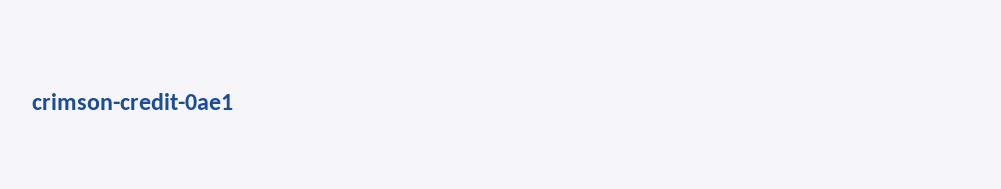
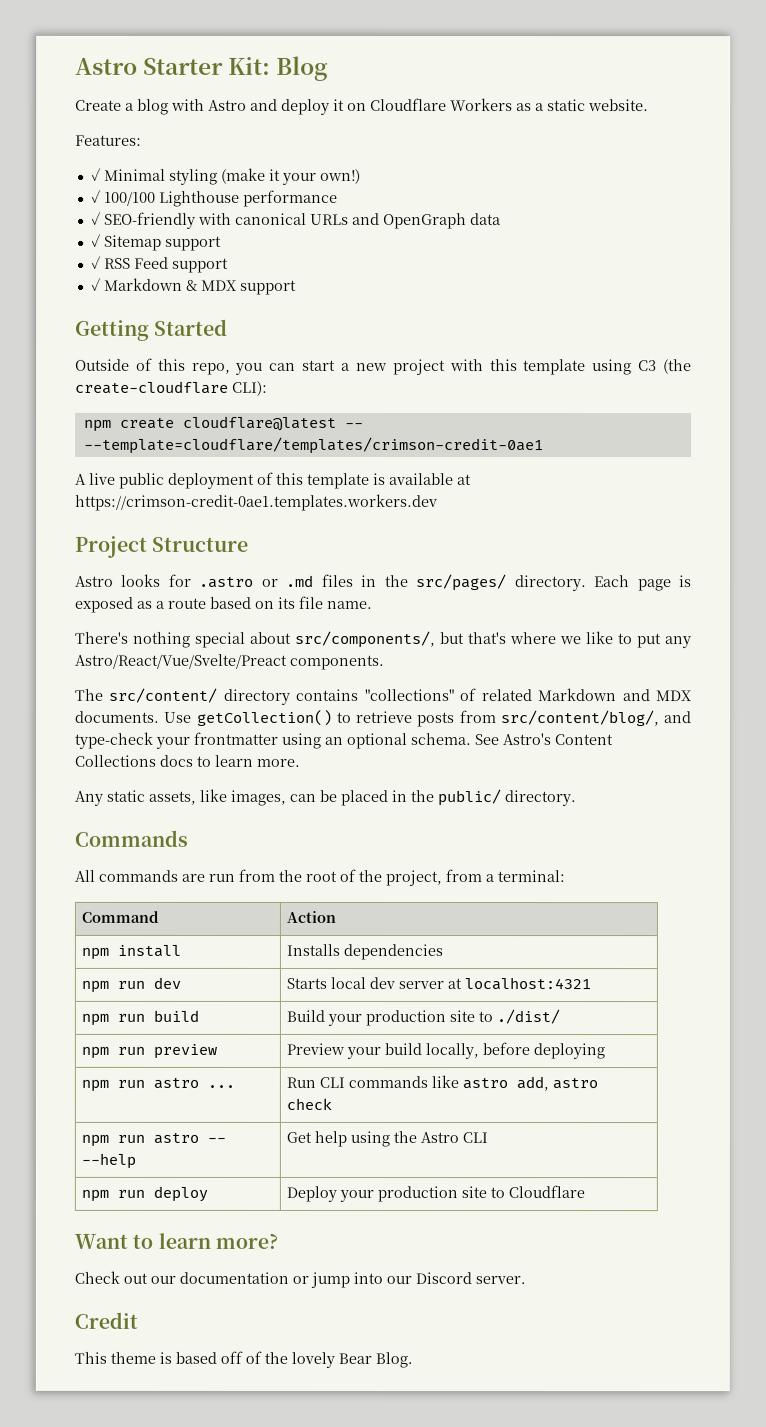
- crimson-credit-0ae1
+ Astro Starter Kit: Blog
+ Create a blog with Astro and deploy it on Cloudflare Workers as a static website.
+ Features:
+ ✓ Minimal styling (make it your own!)
+ ✓ 100/100 Lighthouse performance
+ ✓ SEO-friendly with canonical URLs and OpenGraph data
+ ✓ Sitemap support
+ ✓ RSS Feed support
+ ✓ Markdown & MDX support
+ Getting Started
+ Outside of this repo, you can start a new project with this template using C3 (the create-cloudflare CLI):
+ npm create cloudflare@latest -- --template=cloudflare/templates/crimson-credit-0ae1
+ A live public deployment of this template is available at https://crimson-credit-0ae1.templates.workers.dev
+ Project Structure
+ Astro looks for .astro or .md files in the src/pages/ directory. Each page is exposed as a route based on its file name.
+ There's nothing special about src/components/, but that's where we like to put any Astro/React/Vue/Svelte/Preact components.
+ The src/content/ directory contains "collections" of related Markdown and MDX documents. Use getCollection() to retrieve posts from src/content/blog/, and type-check your frontmatter using an optional schema. See Astro's Content Collections docs to learn more.
+ Any static assets, like images, can be placed in the public/ directory.
+ Commands
+ All commands are run from the root of the project, from a terminal:
+ Command | Action
+ npm install | Installs dependencies
+ npm run dev | Starts local dev server at localhost:4321
+ npm run build | Build your production site to ./dist/
+ npm run preview | Preview your build locally, before deploying
+ npm run astro ... | Run CLI commands like astro add, astro check
+ npm run astro -- --help | Get help using the Astro CLI
+ npm run deploy | Deploy your production site to Cloudflare
+ Want to learn more?
+ Check out our documentation or jump into our Discord server.
+ Credit
+ This theme is based off of the lovely Bear Blog.

